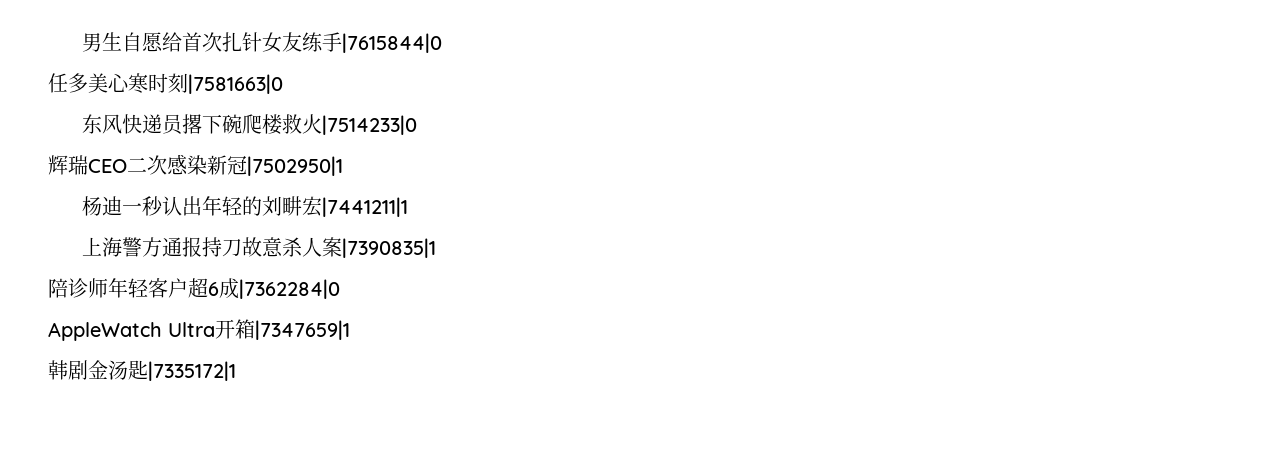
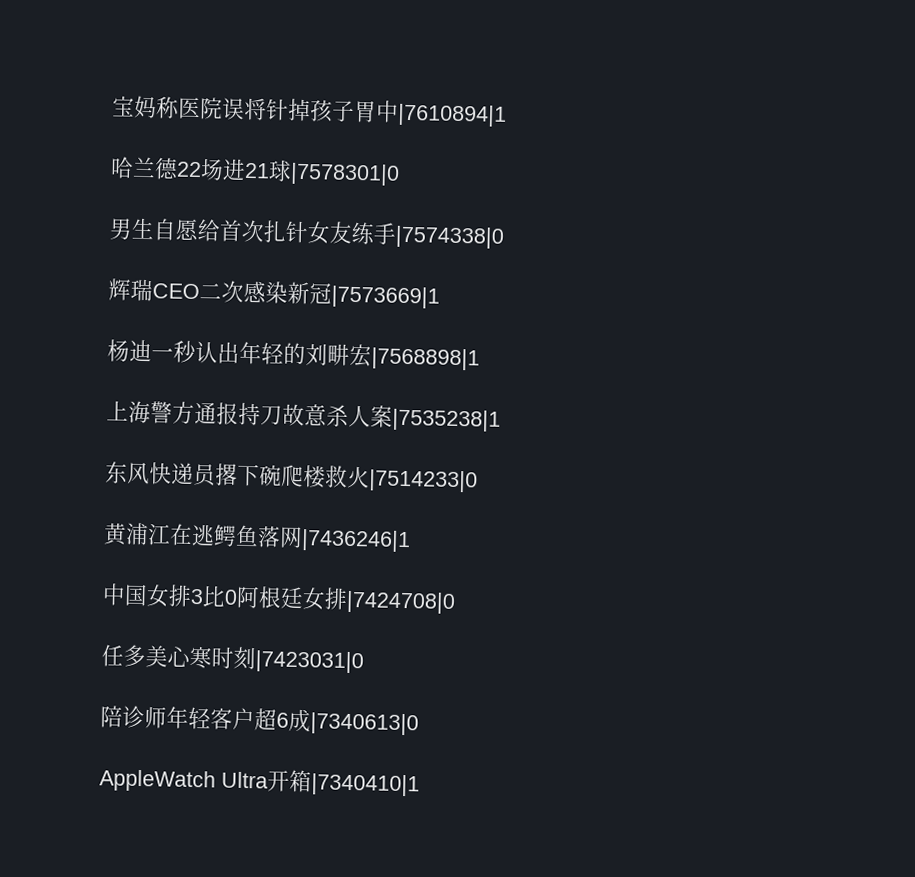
+ 宝妈称医院误将针掉孩子胃中|7610894|1
+ 哈兰德22场进21球|7578301|0
- 男生自愿给首次扎针女友练手|7615844|0
- 任多美心寒时刻|7581663|0
+ 男生自愿给首次扎针女友练手|7574338|0
+ 辉瑞CEO二次感染新冠|7573669|1
+ 杨迪一秒认出年轻的刘畊宏|7568898|1
+ 上海警方通报持刀故意杀人案|7535238|1
- 辉瑞CEO二次感染新冠|7502950|1
- 杨迪一秒认出年轻的刘畊宏|7441211|1
- 上海警方通报持刀故意杀人案|7390835|1
+ 黄浦江在逃鳄鱼落网|7436246|1
+ 中国女排3比0阿根廷女排|7424708|0
+ 任多美心寒时刻|7423031|0
- 陪诊师年轻客户超6成|7362284|0
+ 陪诊师年轻客户超6成|7340613|0
- AppleWatch Ultra开箱|7347659|1
- 韩剧金汤匙|7335172|1
+ AppleWatch Ultra开箱|7340410|1

